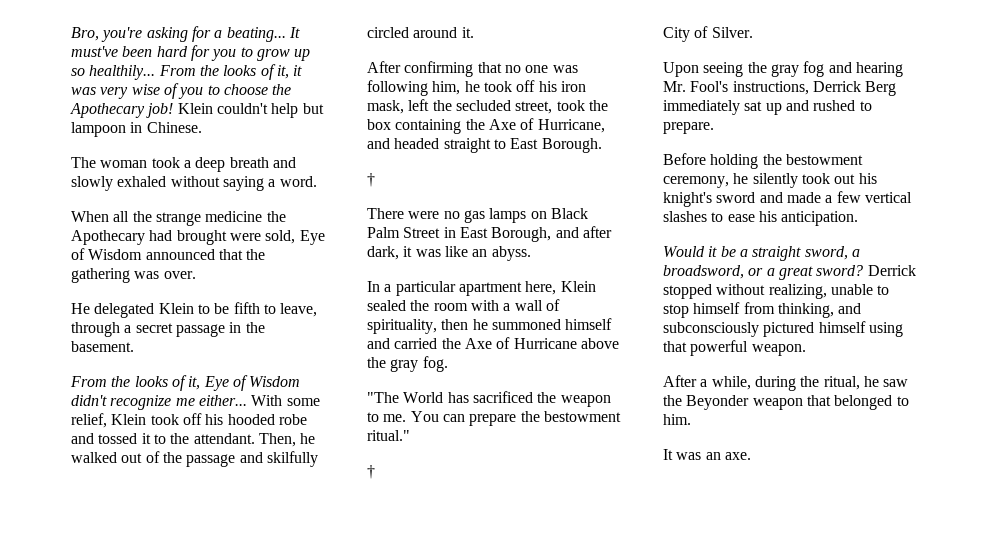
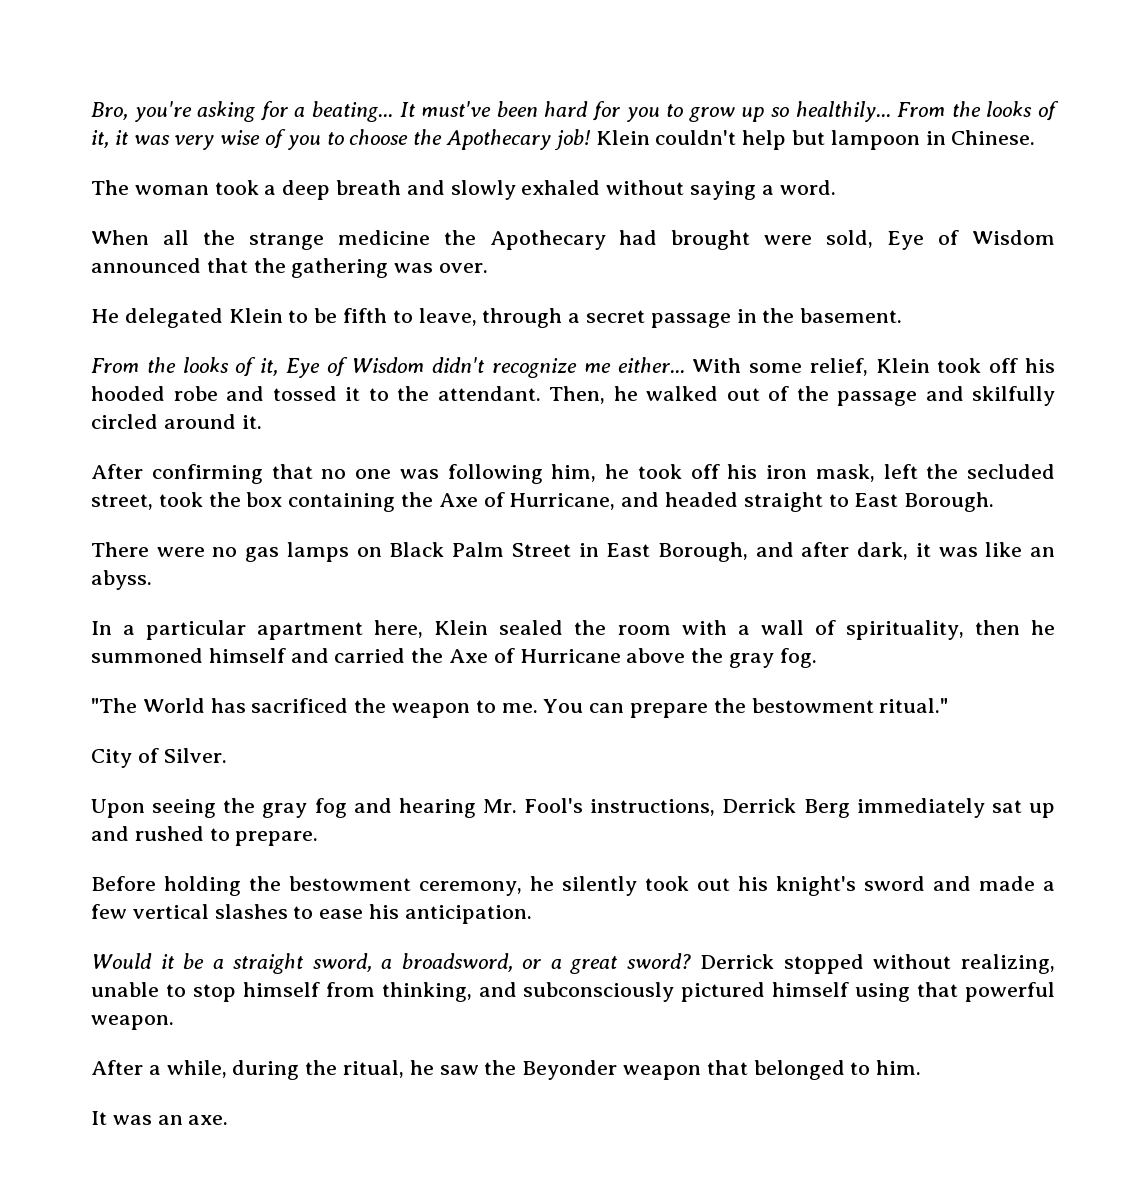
  After confirming that no one was following him, he took off his iron mask, left the secluded street, took the box containing the Axe of Hurricane, and headed straight to East Borough.
- †
  You can prepare the bestowment ritual."
- †

